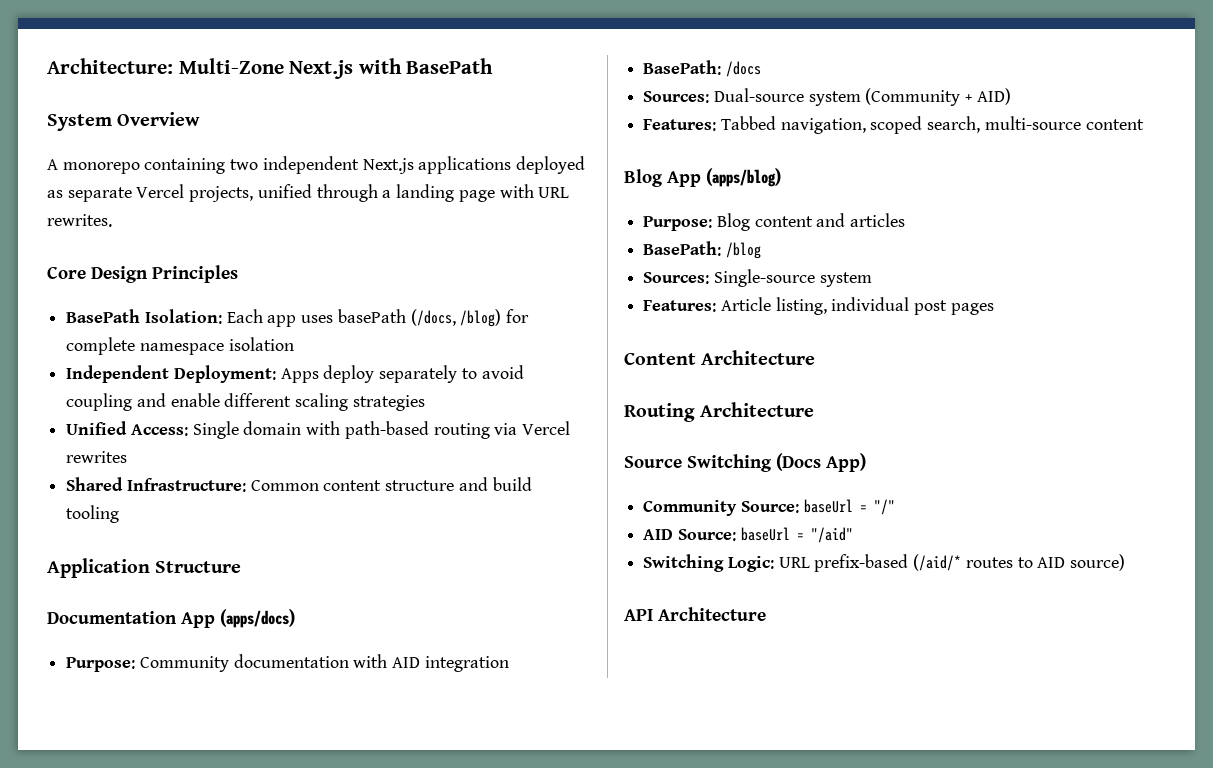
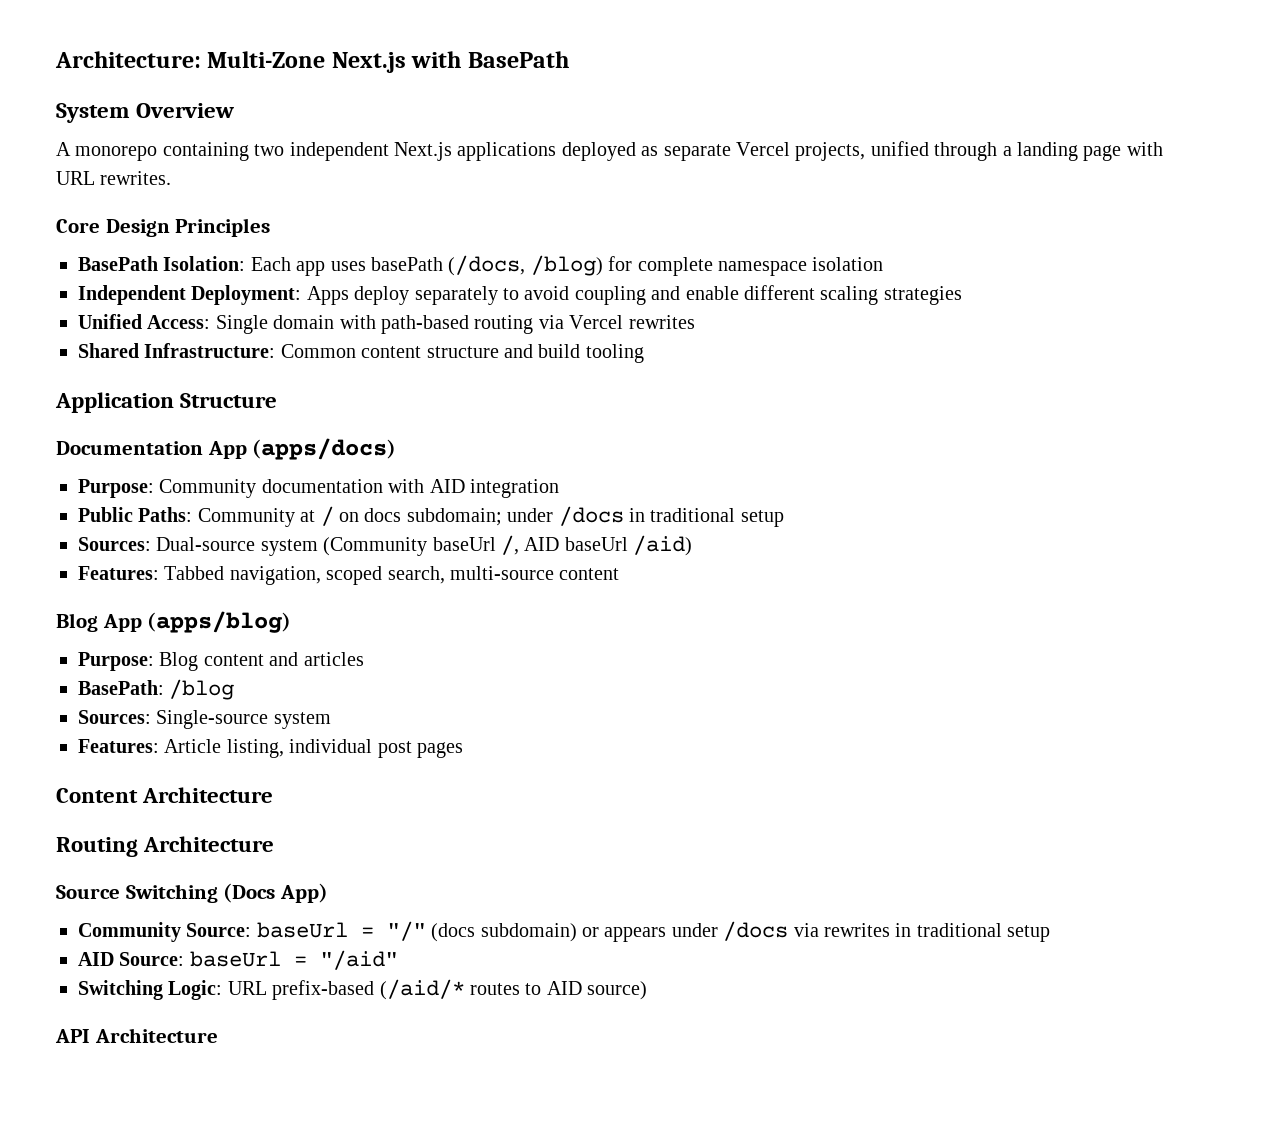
- BasePath: /docs
+ Public Paths: Community at / on docs subdomain; under /docs in traditional setup
- Sources: Dual-source system (Community + AID)
+ Sources: Dual-source system (Community baseUrl /, AID baseUrl /aid)
- Community Source: baseUrl = "/"
+ Community Source: baseUrl = "/" (docs subdomain) or appears under /docs via rewrites in traditional setup

